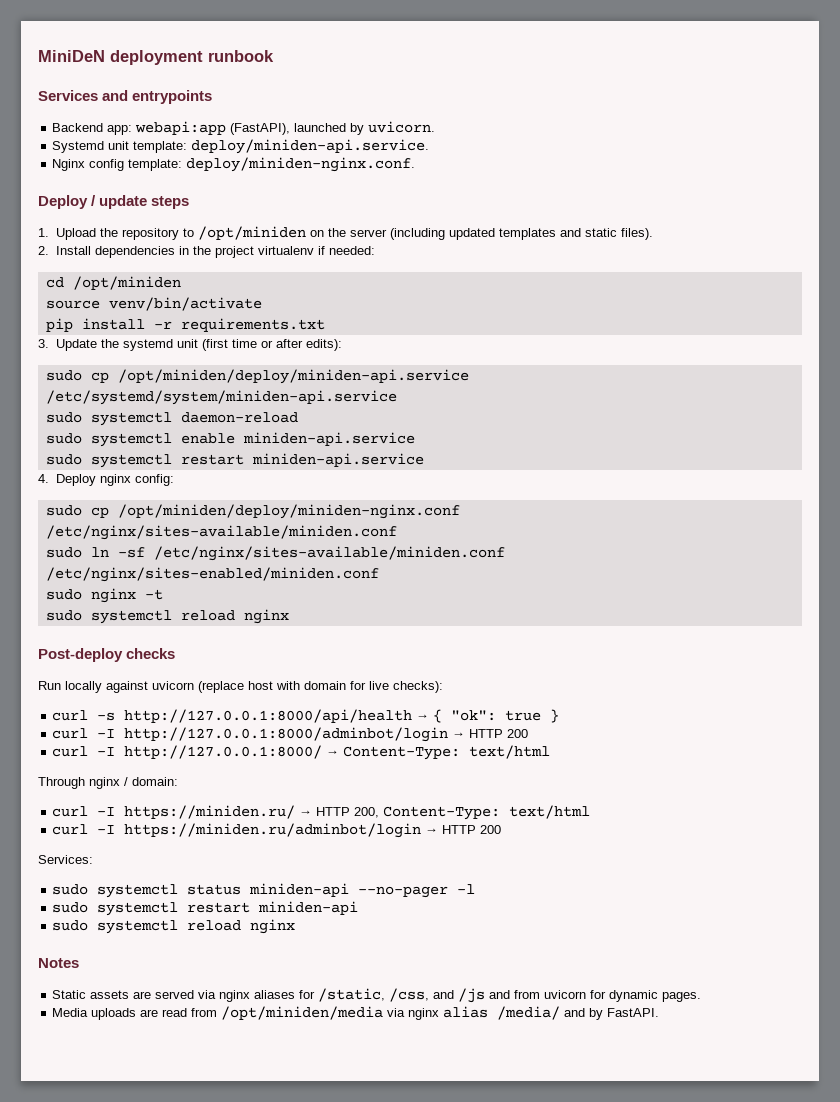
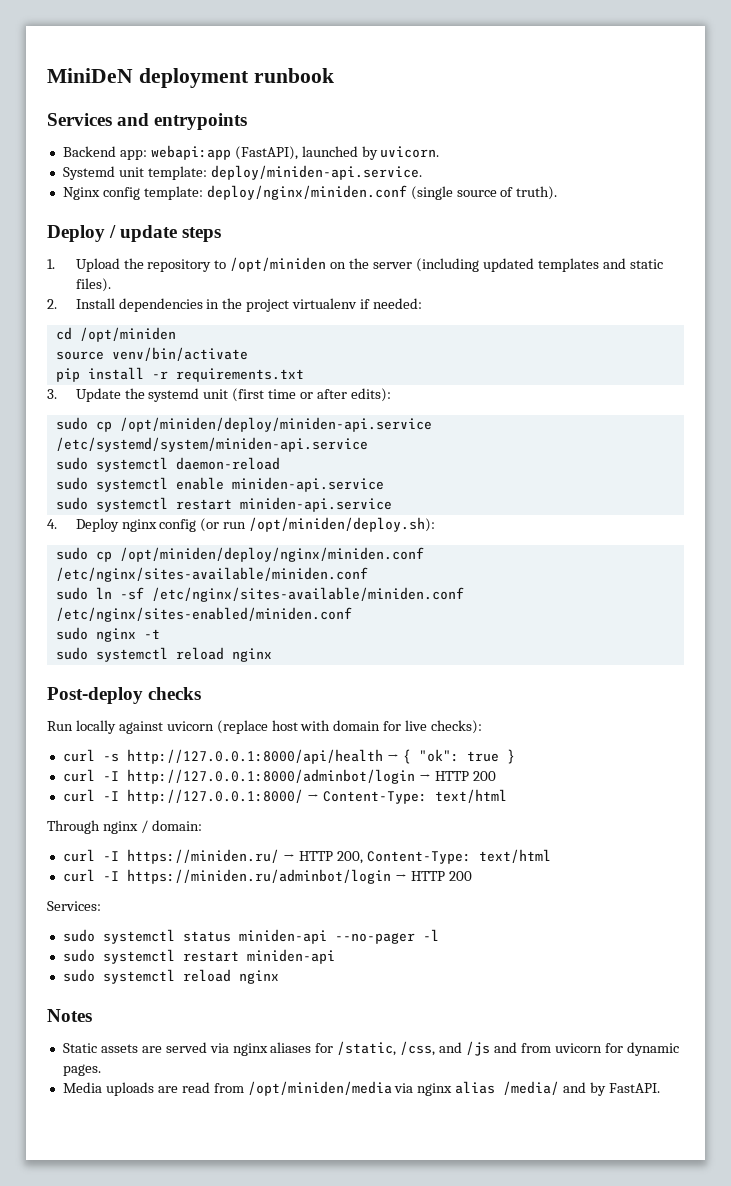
- Nginx config template: deploy/miniden-nginx.conf.
+ Nginx config template: deploy/nginx/miniden.conf (single source of truth).
- 4. Deploy nginx config:
- sudo cp /opt/miniden/deploy/miniden-nginx.conf /etc/nginx/sites-available/miniden.conf
+ 4. Deploy nginx config (or run /opt/miniden/deploy.sh):
+ sudo cp /opt/miniden/deploy/nginx/miniden.conf /etc/nginx/sites-available/miniden.conf

